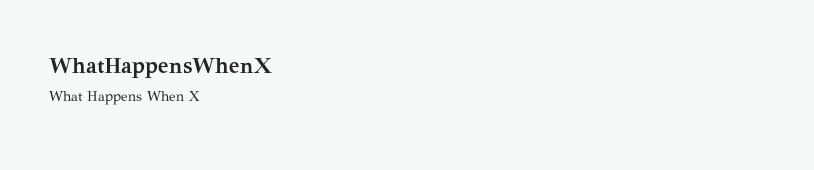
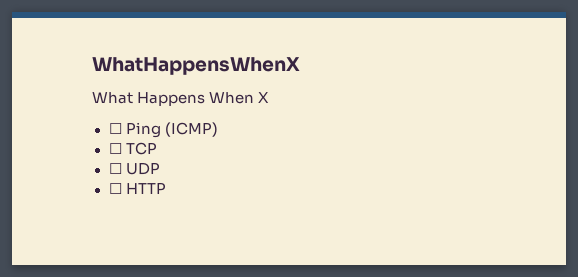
+ ☐ Ping (ICMP)
+ ☐ TCP
+ ☐ UDP
+ ☐ HTTP

